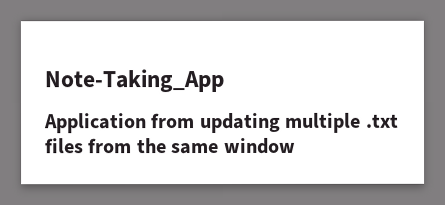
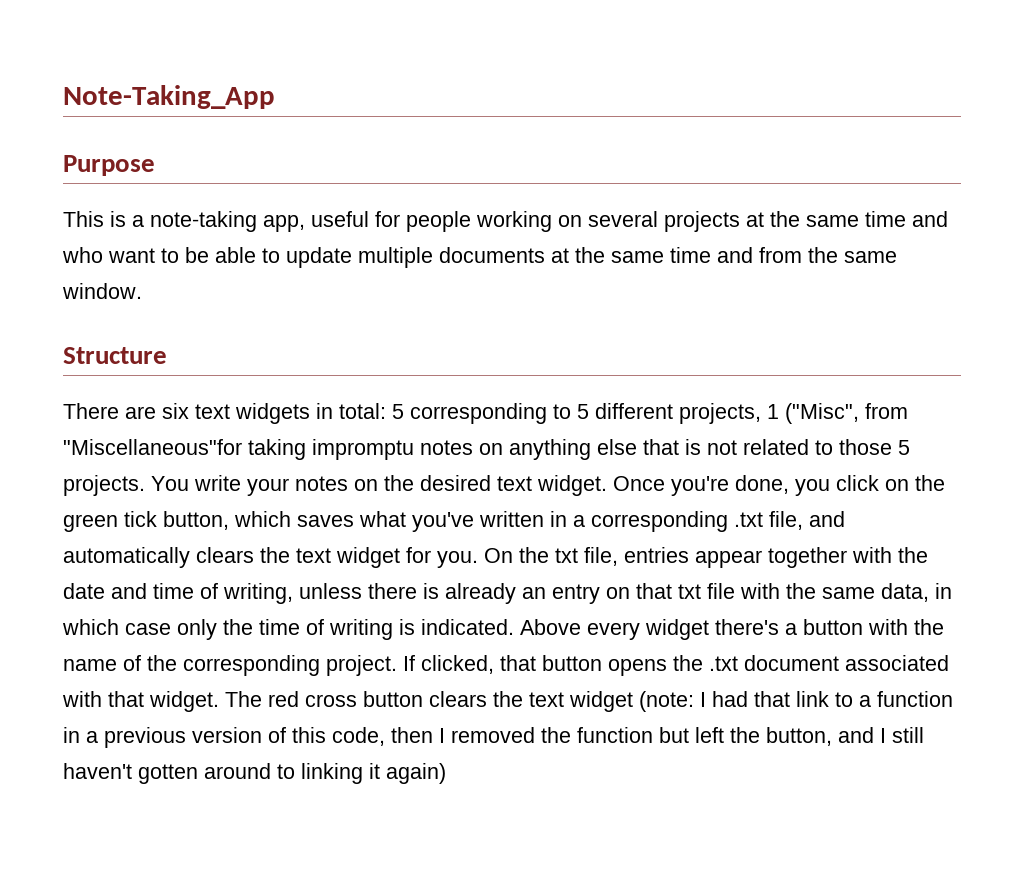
- Application from updating multiple .txt files from the same window
+ Purpose
+ This is a note-taking app, useful for people working on several projects at the same time and who want to be able to update multiple documents at the same time and from the same window.
+ Structure
+ There are six text widgets in total: 5 corresponding to 5 different projects, 1 ("Misc", from "Miscellaneous"for taking impromptu notes on anything else that is not related to those 5 projects. You write your notes on the desired text widget. Once you're done, you click on the green tick button, which saves what you've written in a corresponding .txt file, and automatically clears the text widget for you. On the txt file, entries appear together with the date and time of writing, unless there is already an entry on that txt file with the same data, in which case only the time of writing is indicated. Above every widget there's a button with the name of the corresponding project. If clicked, that button opens the .txt document associated with that widget. The red cross button clears the text widget (note: I had that link to a function in a previous version of this code, then I removed the function but left the button, and I still haven't gotten around to linking it again)

